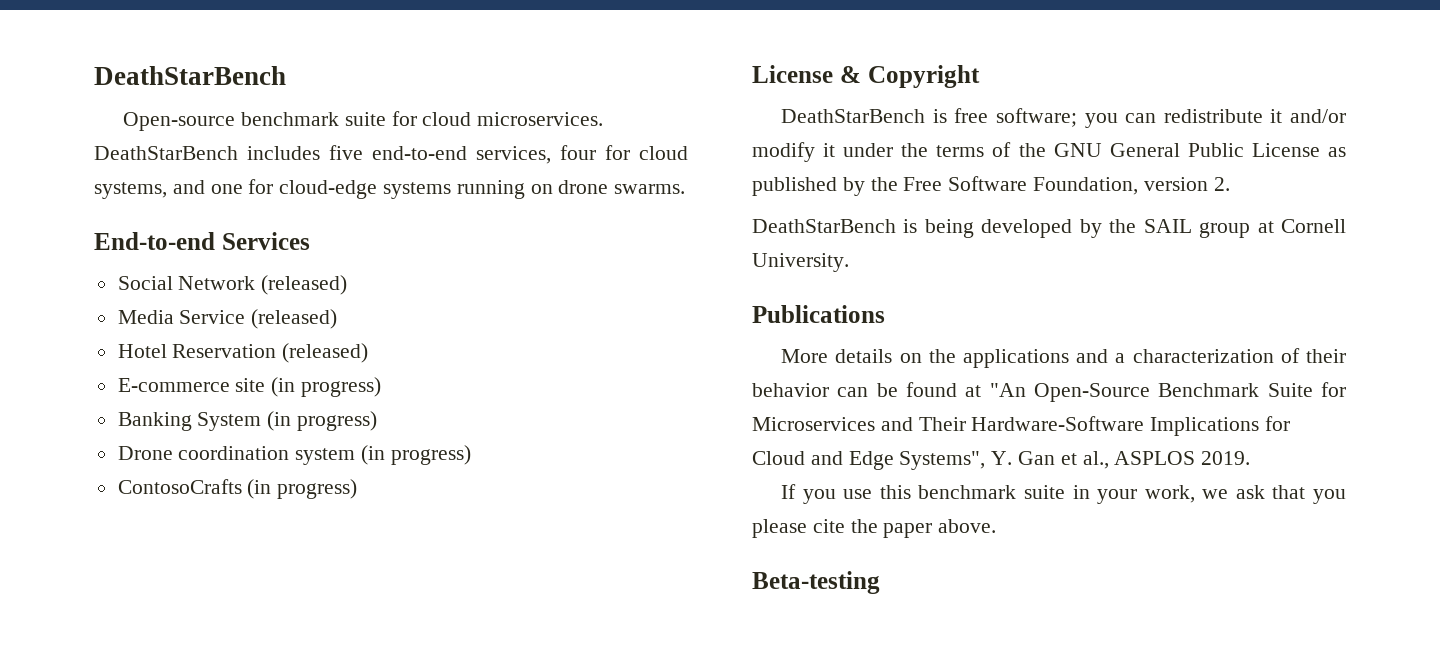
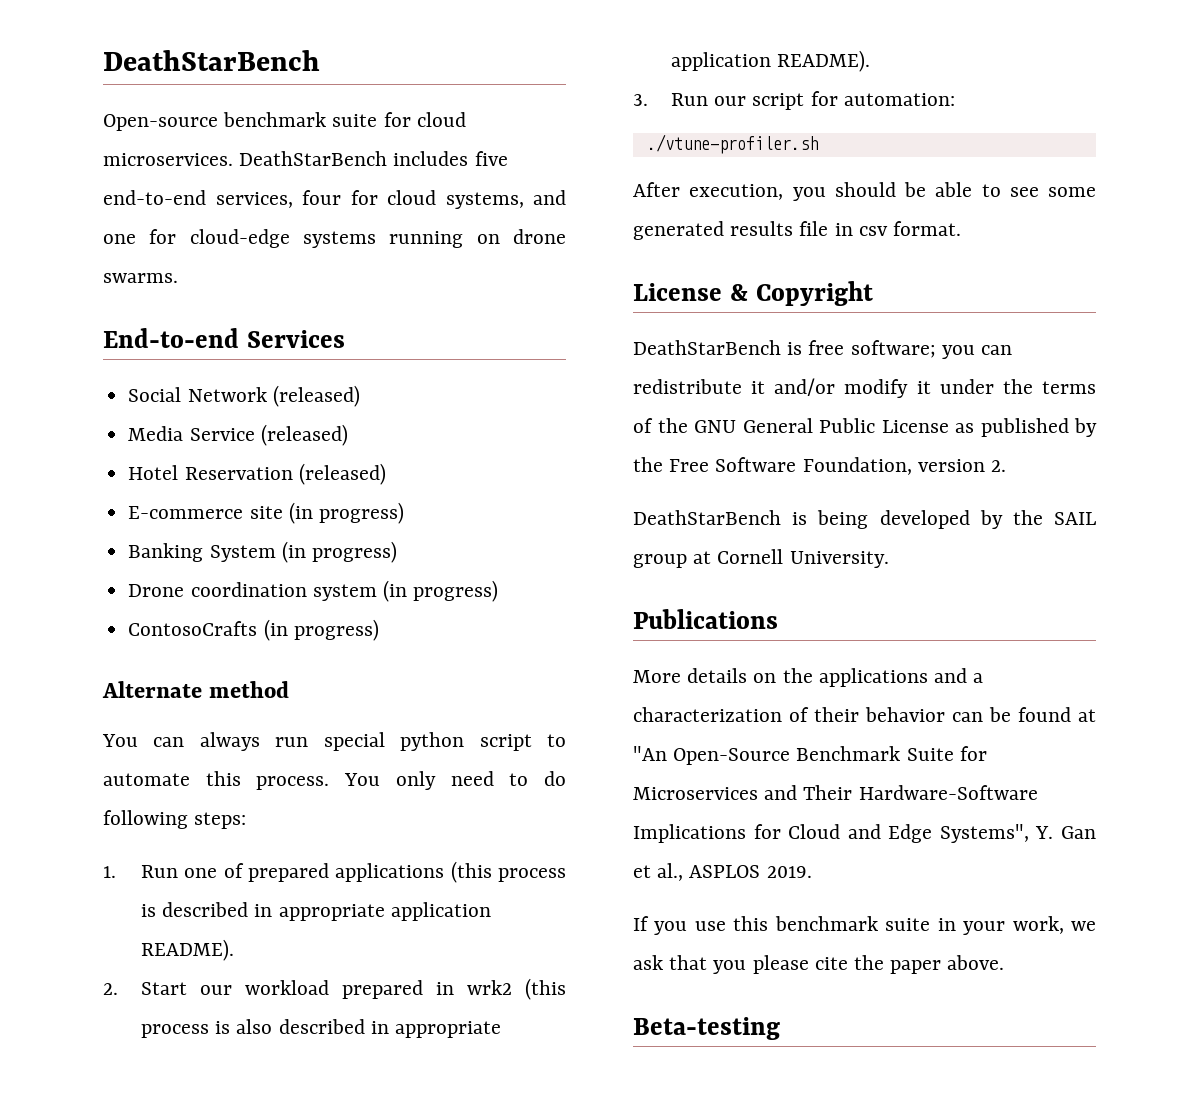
+ Alternate method
+ You can always run special python script to automate this process. You only need to do following steps:
+ 1. Run one of prepared applications (this process is described in appropriate application README).
+ 2. Start our workload prepared in wrk2 (this process is also described in appropriate application README).
+ 3. Run our script for automation:
+ ./vtune-profiler.sh
+ After execution, you should be able to see some generated results file in csv format.

